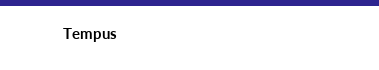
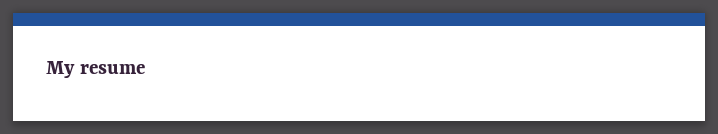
- Tempus
+ My resume

